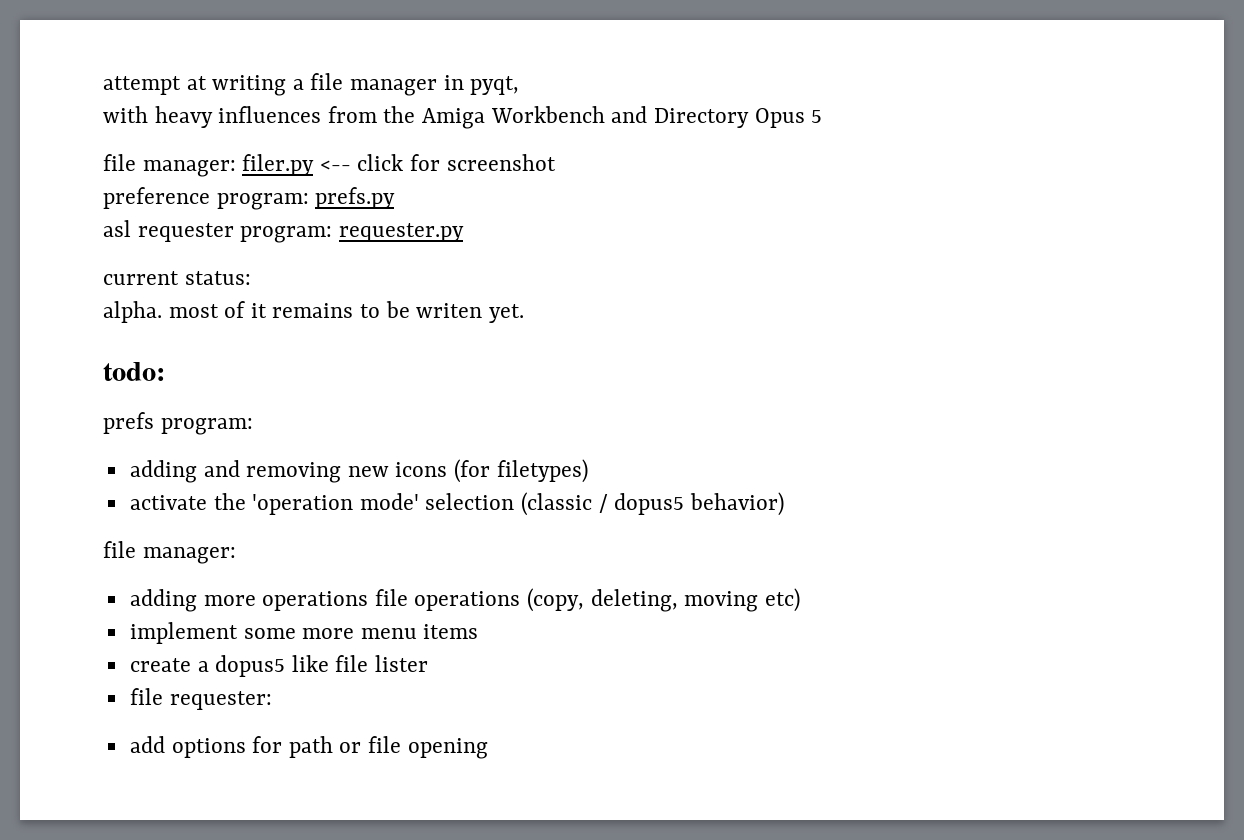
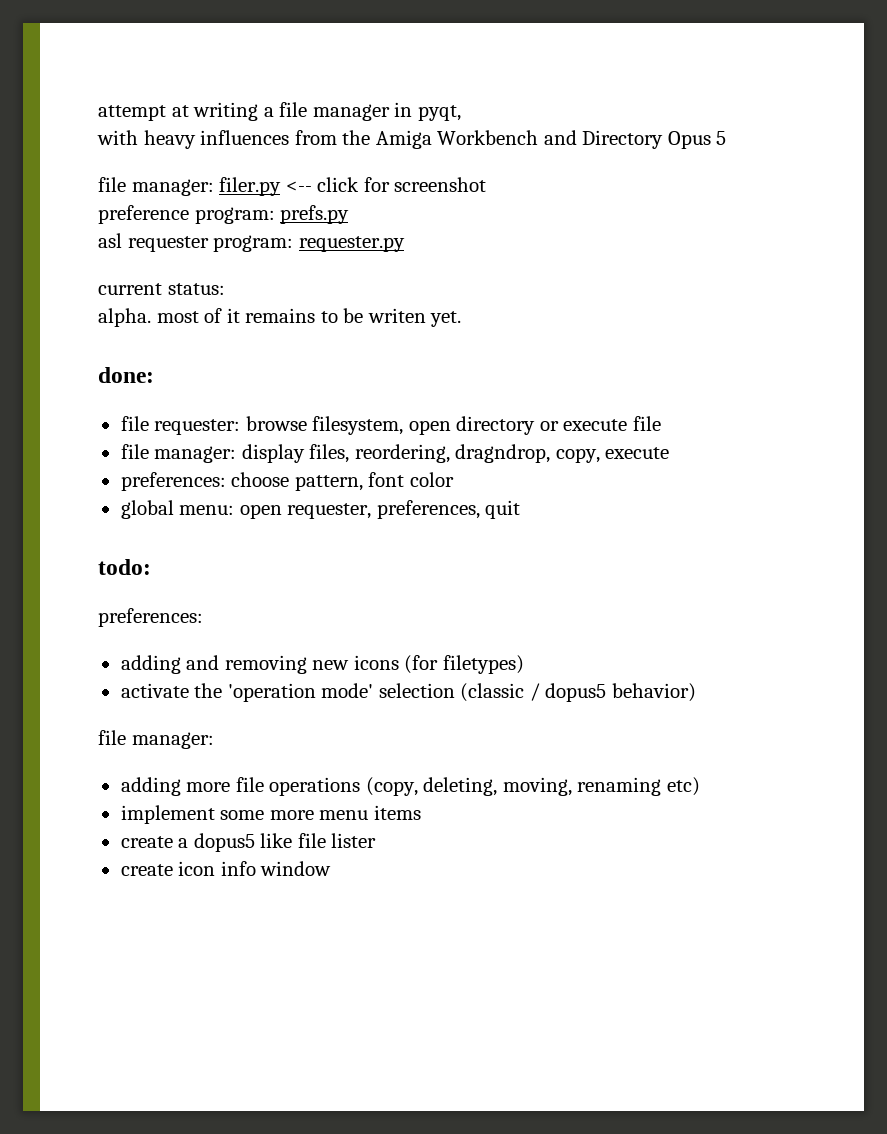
+ done:
+ file requester: browse filesystem, open directory or execute file
+ file manager: display files, reordering, dragndrop, copy, execute
+ preferences: choose pattern, font color
+ global menu: open requester, preferences, quit
  todo:
- prefs program:
+ preferences:
- adding more operations file operations (copy, deleting, moving etc)
+ adding more file operations (copy, deleting, moving, renaming etc)
- file requester:
- add options for path or file opening
+ create icon info window

